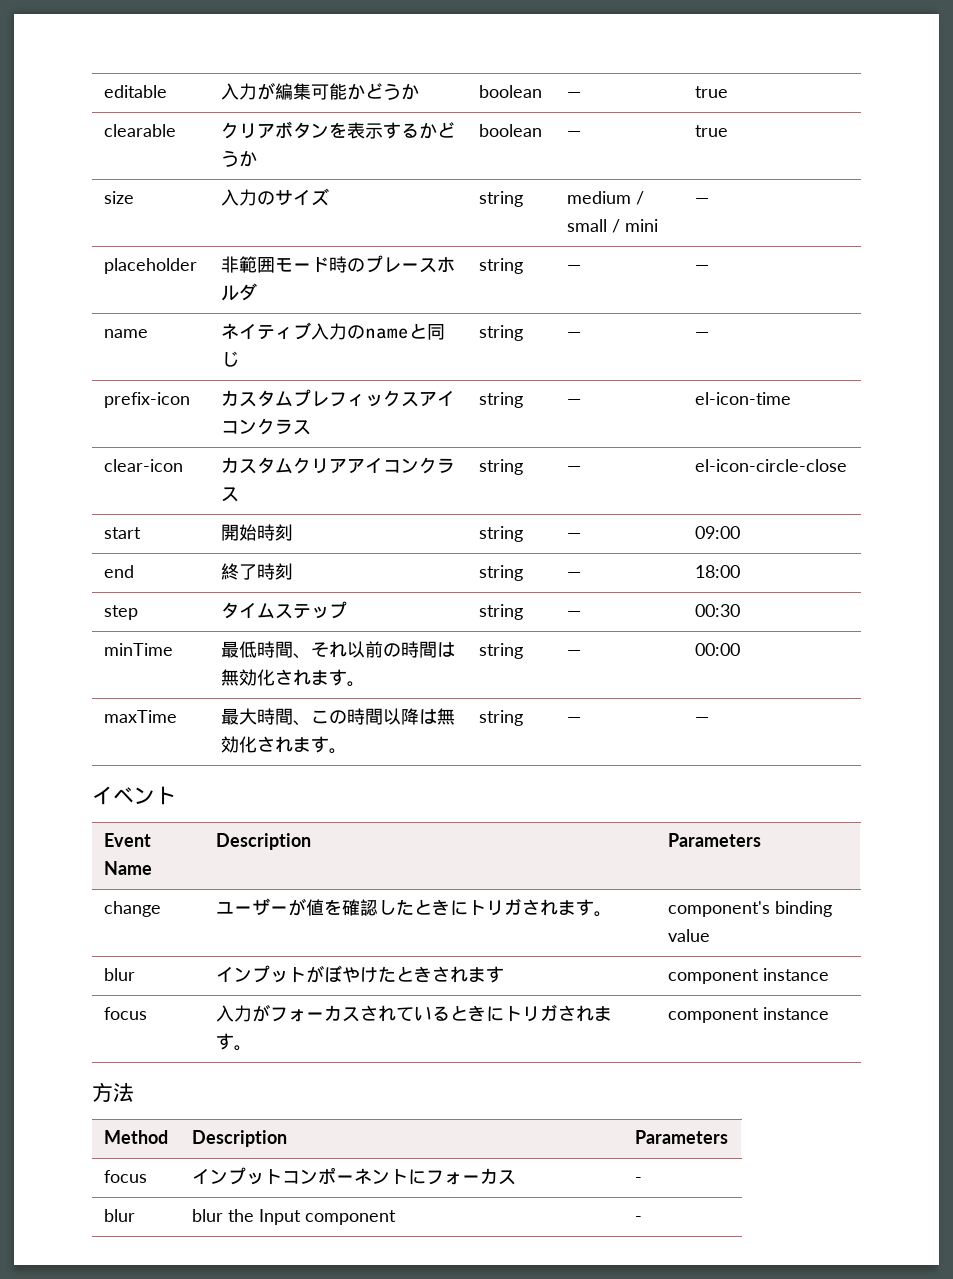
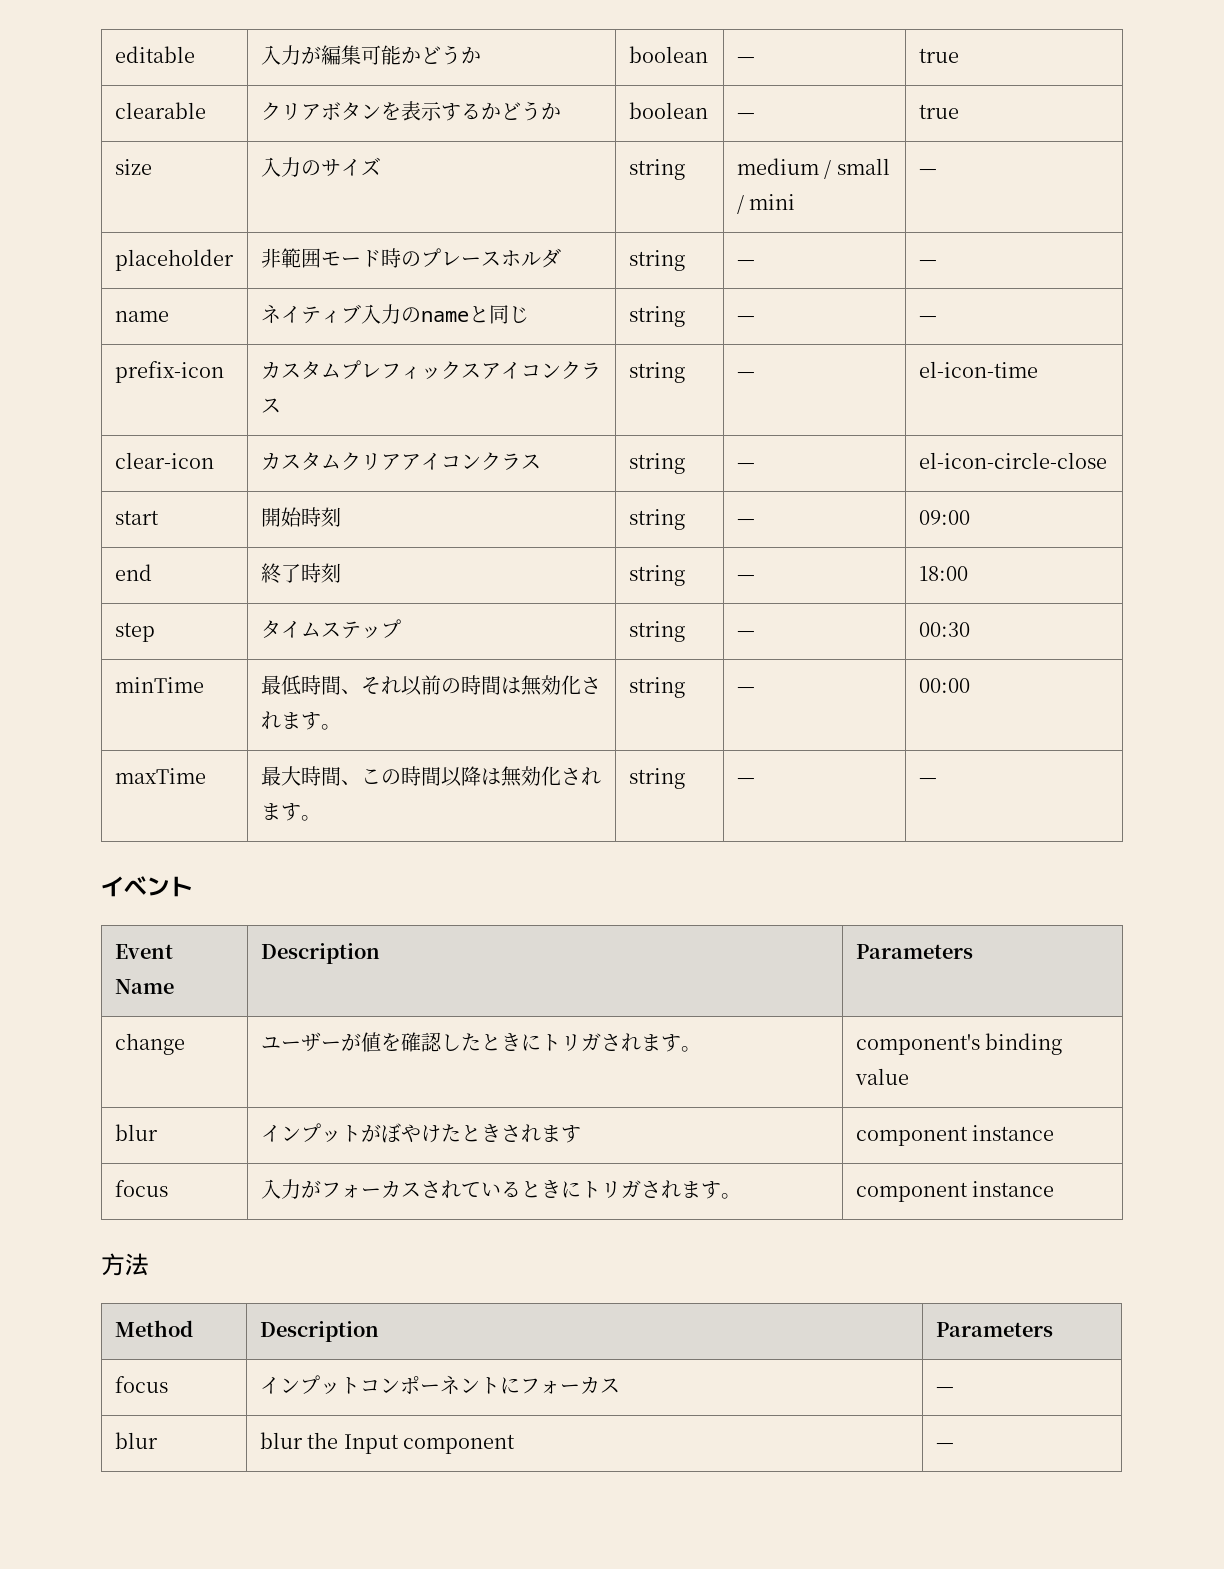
- focus | インプットコンポーネントにフォーカス | -
+ focus | インプットコンポーネントにフォーカス | —
- blur | blur the Input component | -
+ blur | blur the Input component | —

